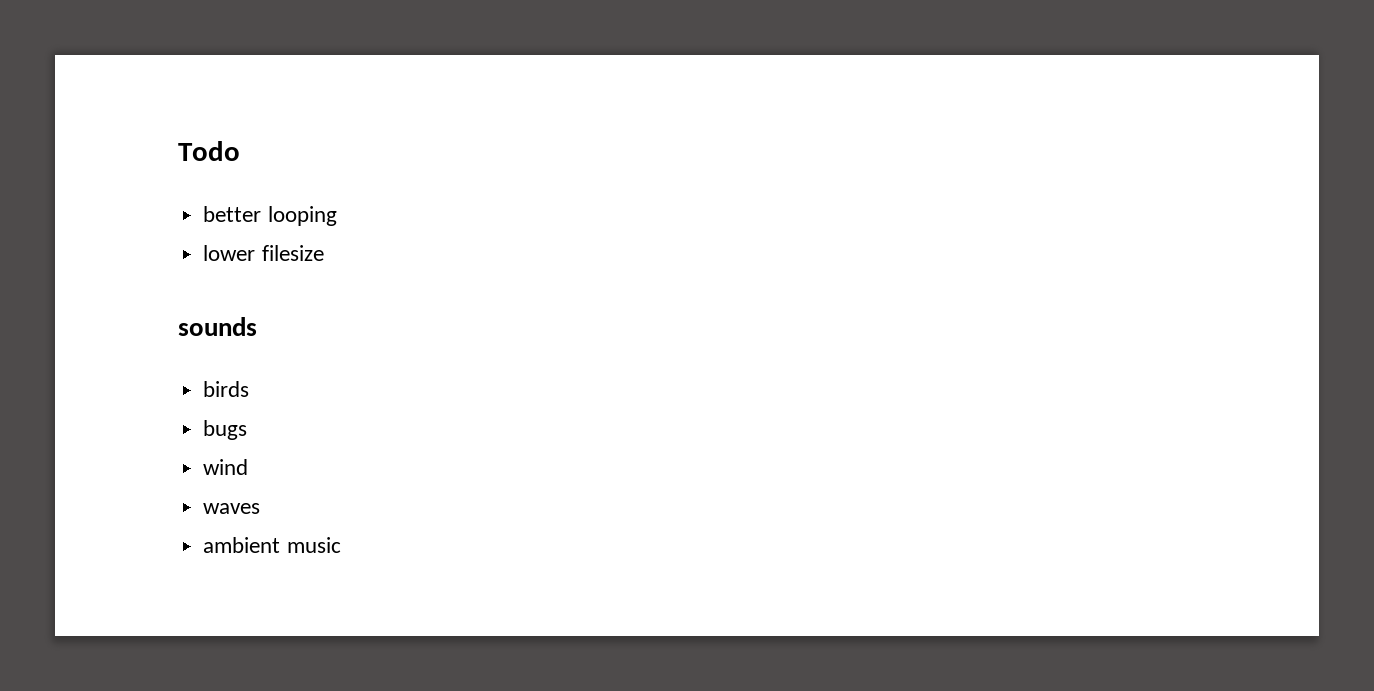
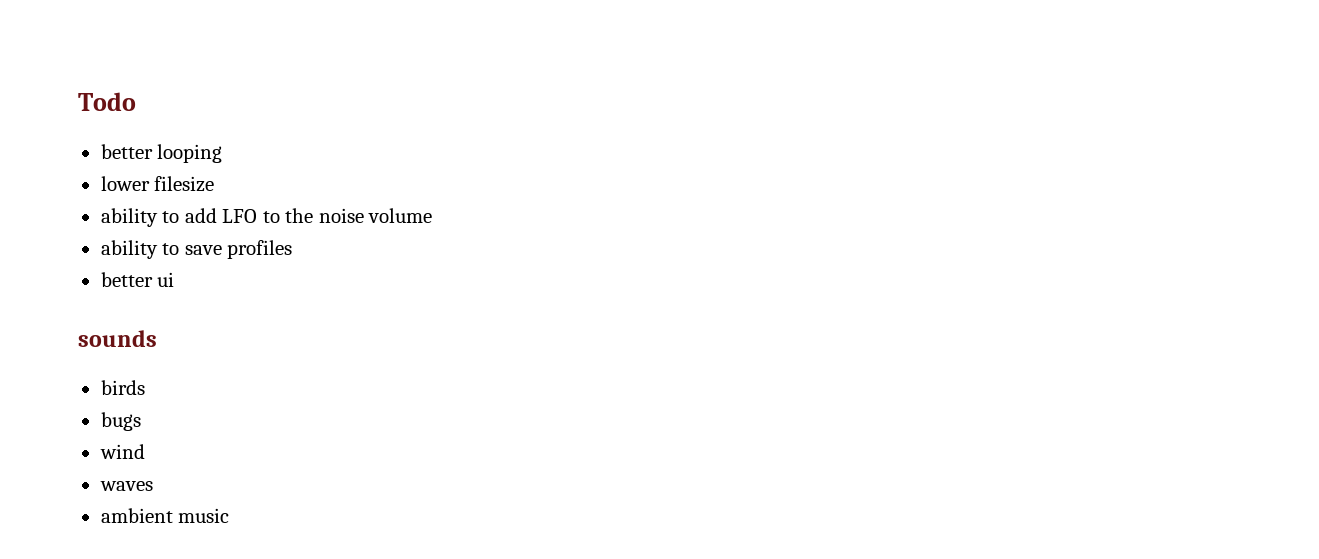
+ ability to add LFO to the noise volume
+ ability to save profiles
+ better ui

